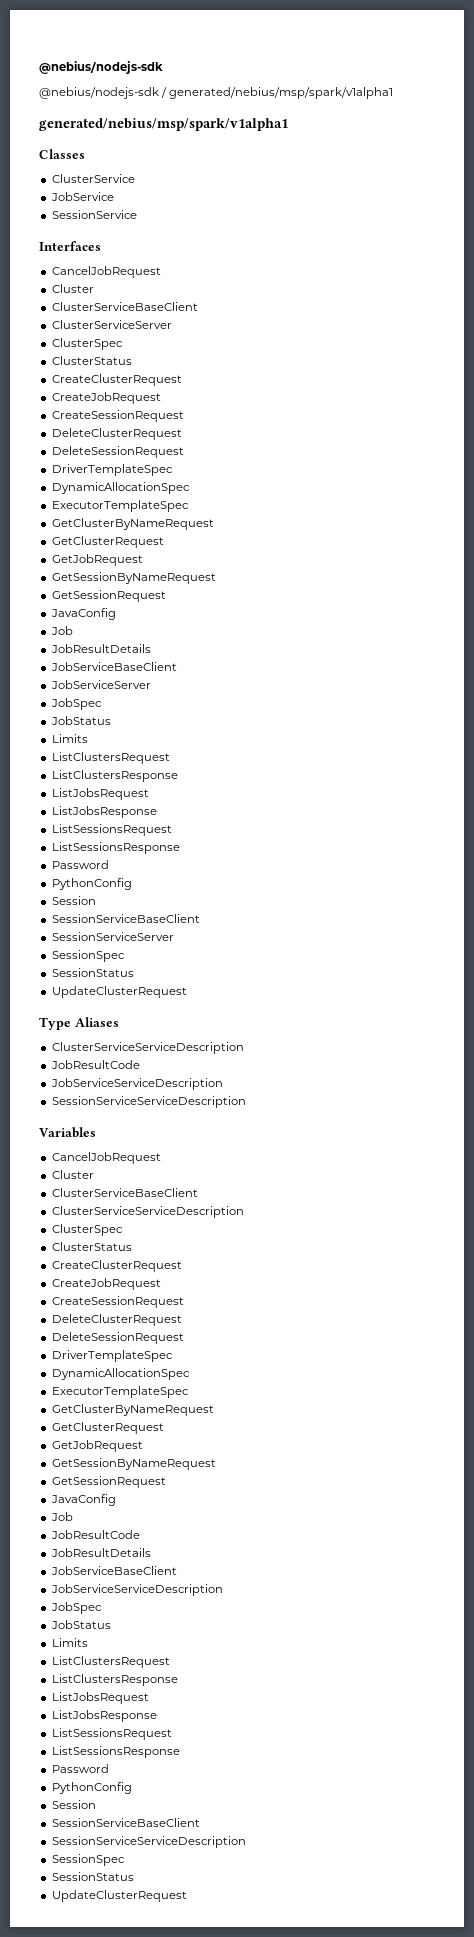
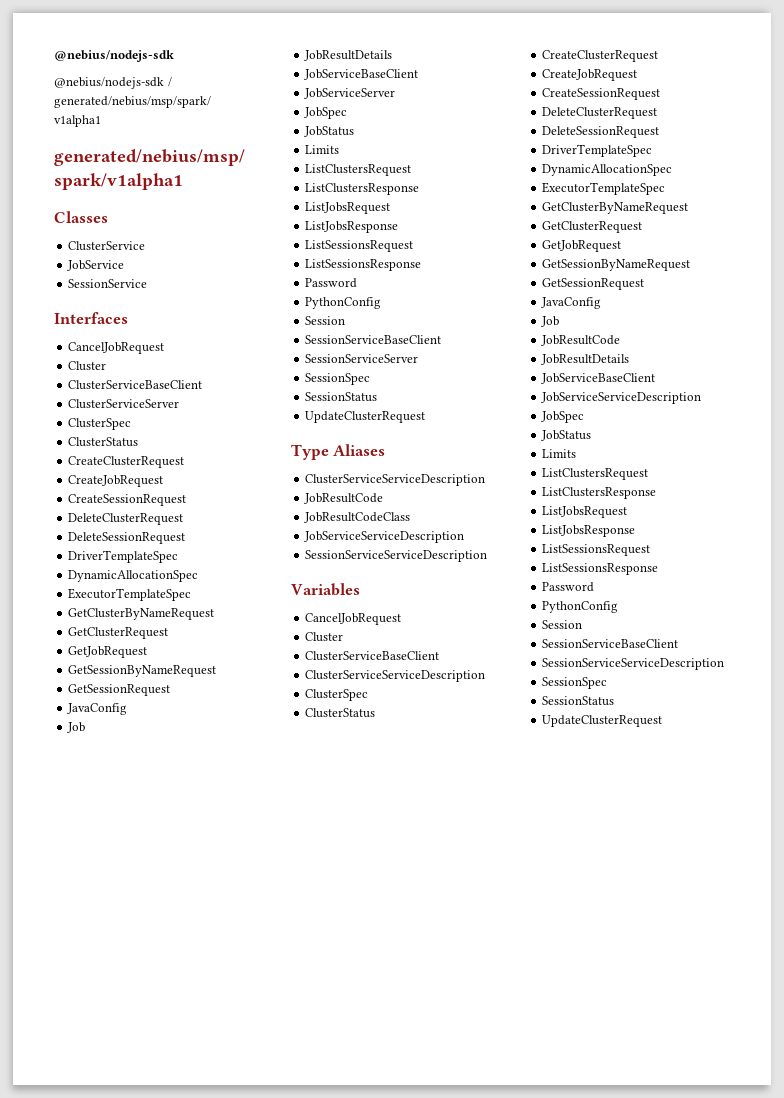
+ JobResultCodeClass

